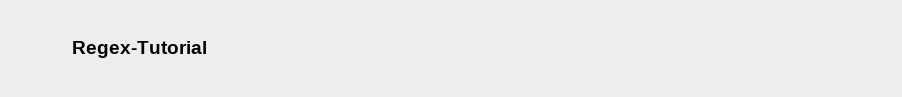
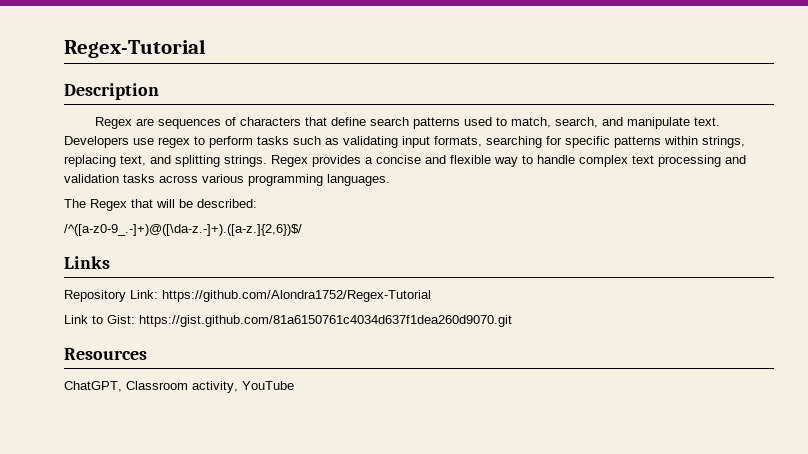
+ Description
+ Regex are sequences of characters that define search patterns used to match, search, and manipulate text. Developers use regex to perform tasks such as validating input formats, searching for specific patterns within strings, replacing text, and splitting strings. Regex provides a concise and flexible way to handle complex text processing and validation tasks across various programming languages.
+ The Regex that will be described:
+ /^([a-z0-9_.-]+)@([\da-z.-]+).([a-z.]{2,6})$/
+ Links
+ Repository Link: https://github.com/Alondra1752/Regex-Tutorial
+ Link to Gist: https://gist.github.com/81a6150761c4034d637f1dea260d9070.git
+ Resources
+ ChatGPT, Classroom activity, YouTube

